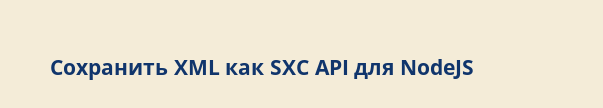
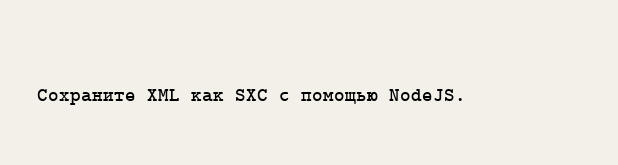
- Сохранить XML как SXC API для NodeJS
+ Сохраните XML как SXC с помощью NodeJS.

